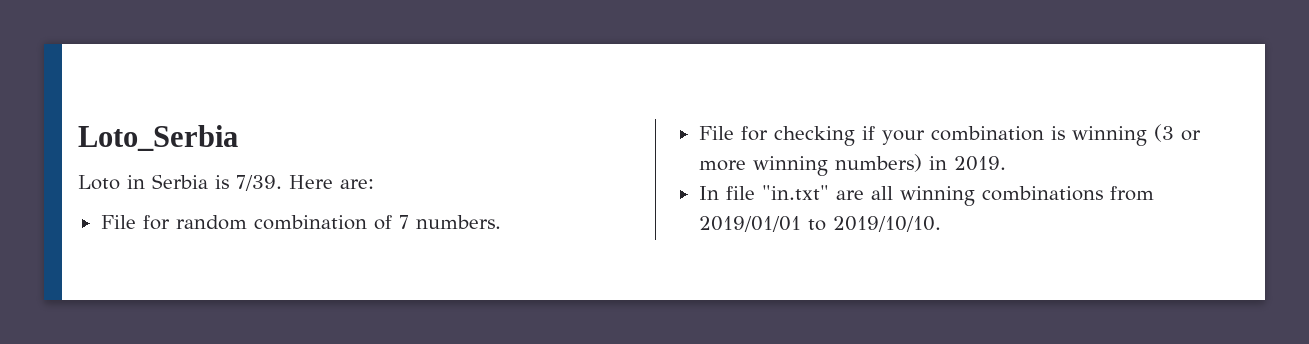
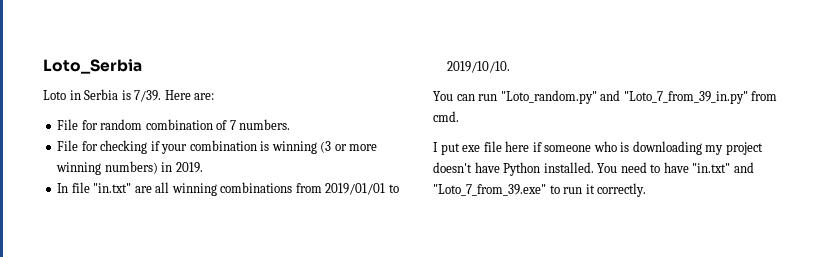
+ You can run "Loto_random.py" and "Loto_7_from_39_in.py" from cmd.
+ I put exe file here if someone who is downloading my project doesn't have Python installed. You need to have "in.txt" and "Loto_7_from_39.exe" to run it correctly.

